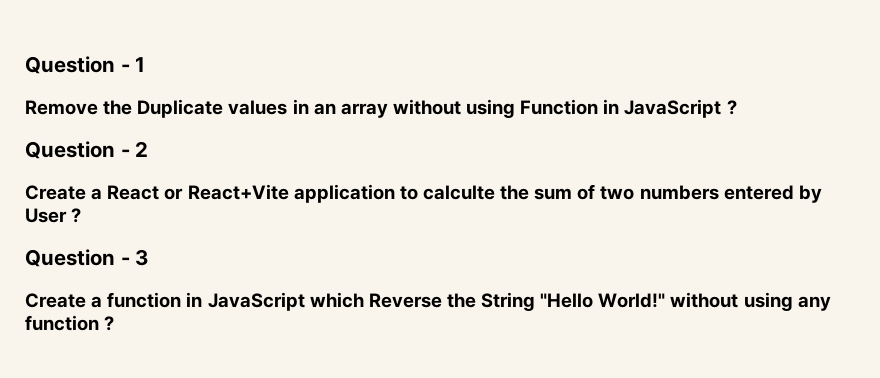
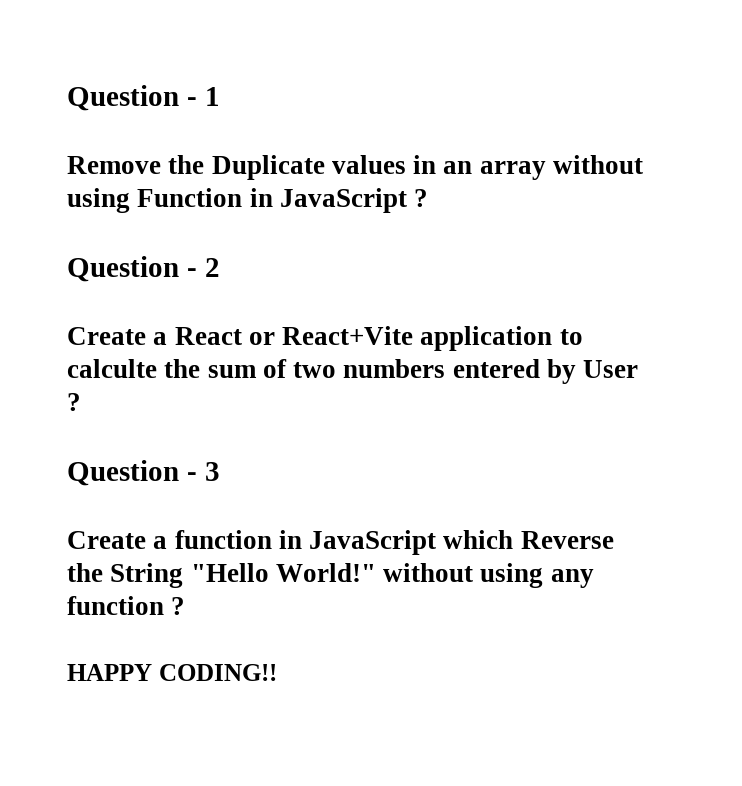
+ HAPPY CODING!!

